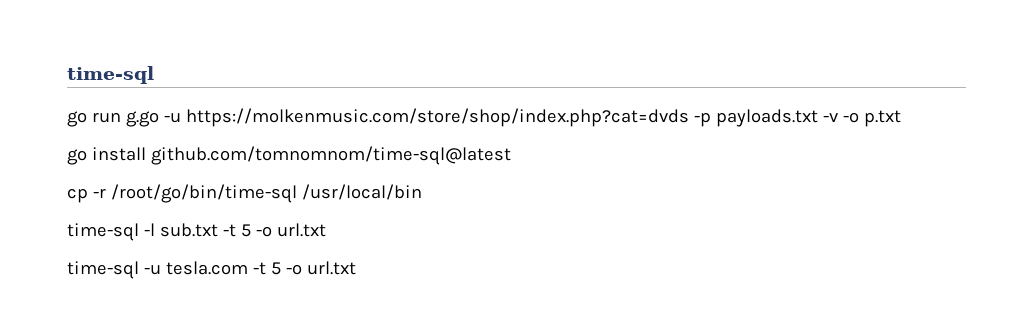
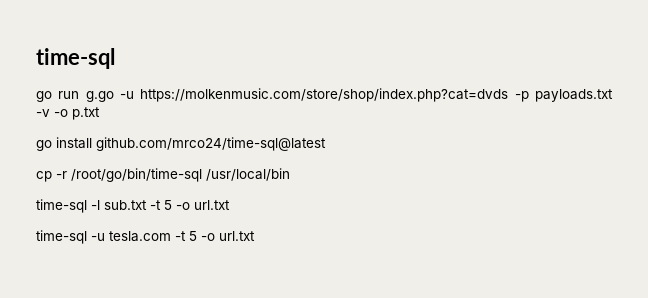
- go install github.com/tomnomnom/time-sql@latest
+ go install github.com/mrco24/time-sql@latest

